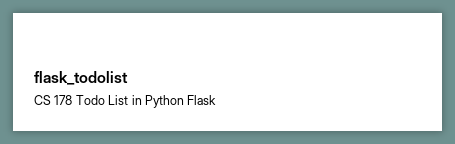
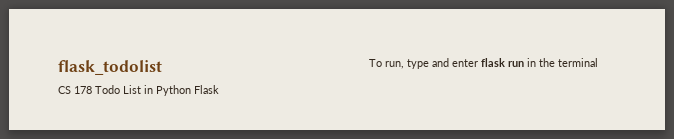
+ To run, type and enter flask run in the terminal

